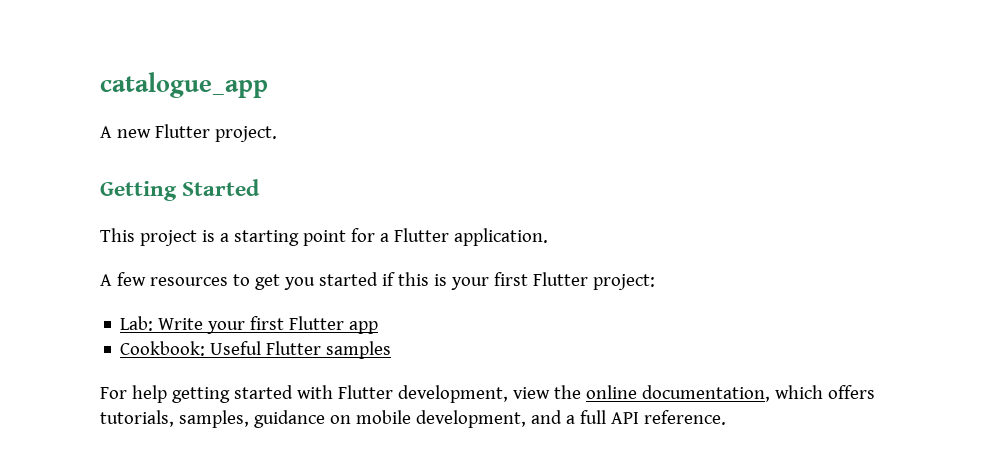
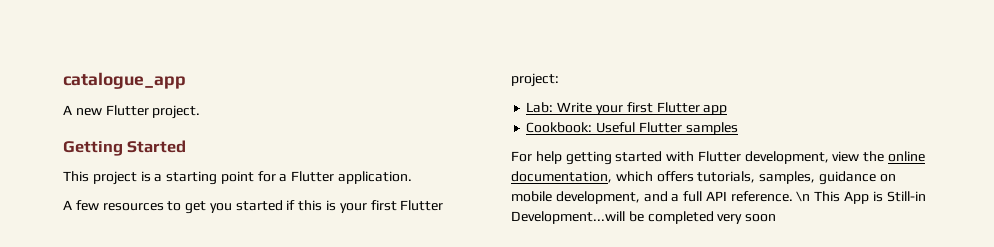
+ \n This App is Still-in Development...will be completed very soon

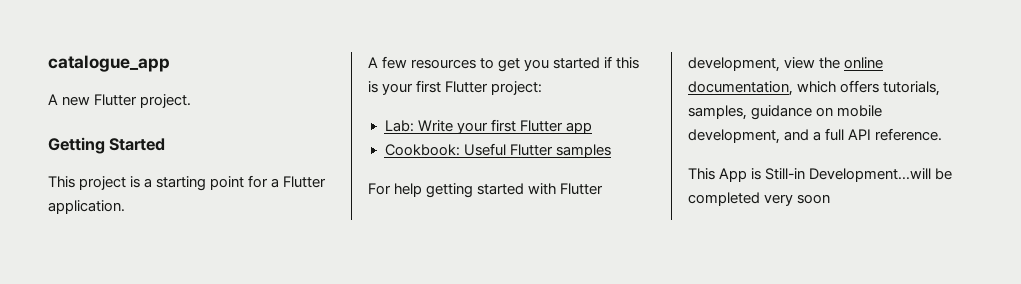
- For help getting started with Flutter development, view the online documentation, which offers tutorials, samples, guidance on mobile development, and a full API reference. \n This App is Still-in Development...will be completed very soon
+ For help getting started with Flutter development, view the online documentation, which offers tutorials, samples, guidance on mobile development, and a full API reference.
+ This App is Still-in Development...will be completed very soon

